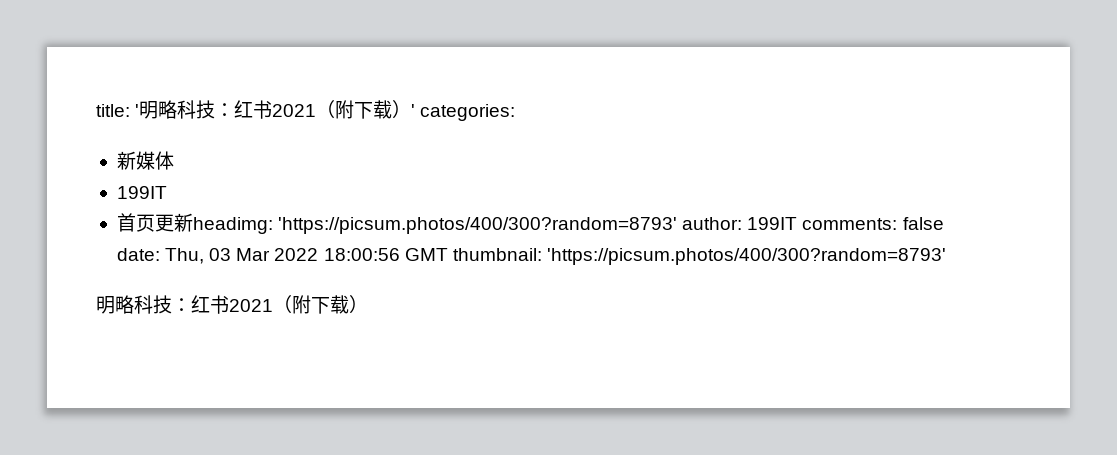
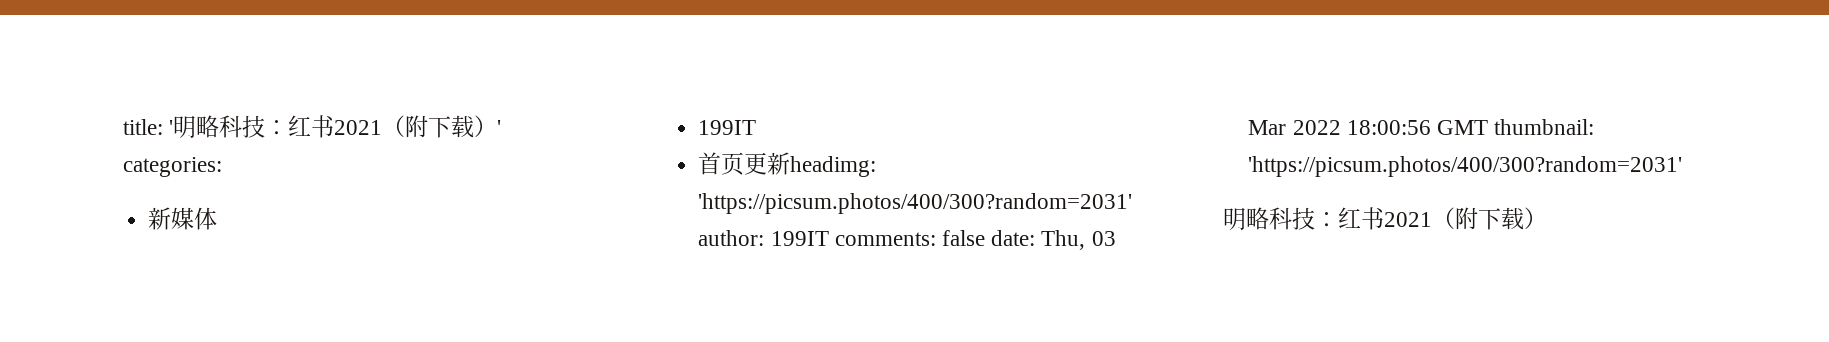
- 首页更新headimg: 'https://picsum.photos/400/300?random=8793' author: 199IT comments: false date: Thu, 03 Mar 2022 18:00:56 GMT thumbnail: 'https://picsum.photos/400/300?random=8793'
+ 首页更新headimg: 'https://picsum.photos/400/300?random=2031' author: 199IT comments: false date: Thu, 03 Mar 2022 18:00:56 GMT thumbnail: 'https://picsum.photos/400/300?random=2031'

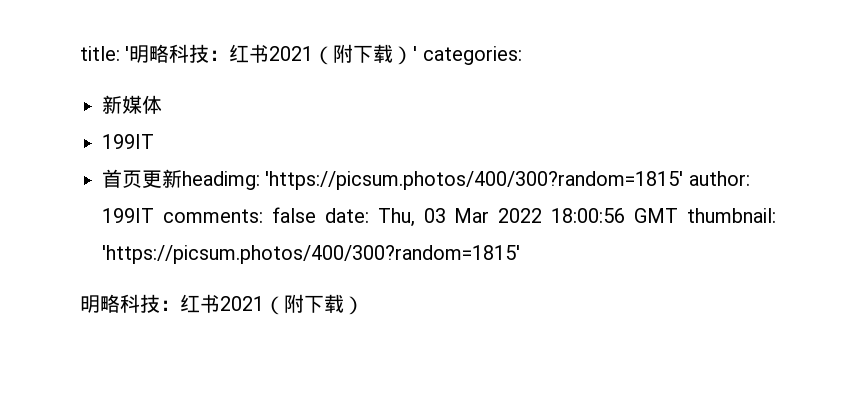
- 首页更新headimg: 'https://picsum.photos/400/300?random=2031' author: 199IT comments: false date: Thu, 03 Mar 2022 18:00:56 GMT thumbnail: 'https://picsum.photos/400/300?random=2031'
+ 首页更新headimg: 'https://picsum.photos/400/300?random=1815' author: 199IT comments: false date: Thu, 03 Mar 2022 18:00:56 GMT thumbnail: 'https://picsum.photos/400/300?random=1815'

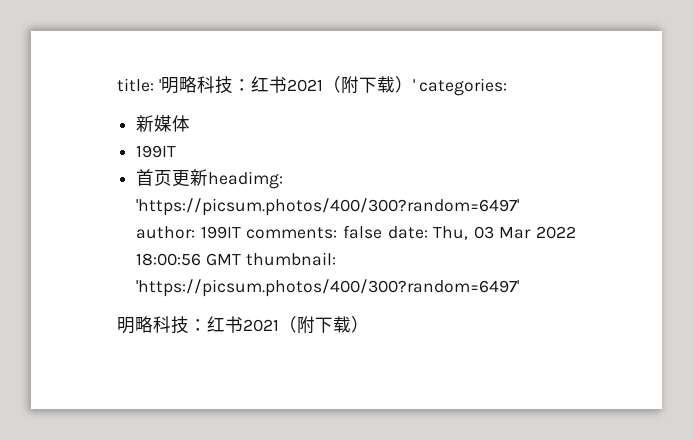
- 首页更新headimg: 'https://picsum.photos/400/300?random=1815' author: 199IT comments: false date: Thu, 03 Mar 2022 18:00:56 GMT thumbnail: 'https://picsum.photos/400/300?random=1815'
+ 首页更新headimg: 'https://picsum.photos/400/300?random=6497' author: 199IT comments: false date: Thu, 03 Mar 2022 18:00:56 GMT thumbnail: 'https://picsum.photos/400/300?random=6497'

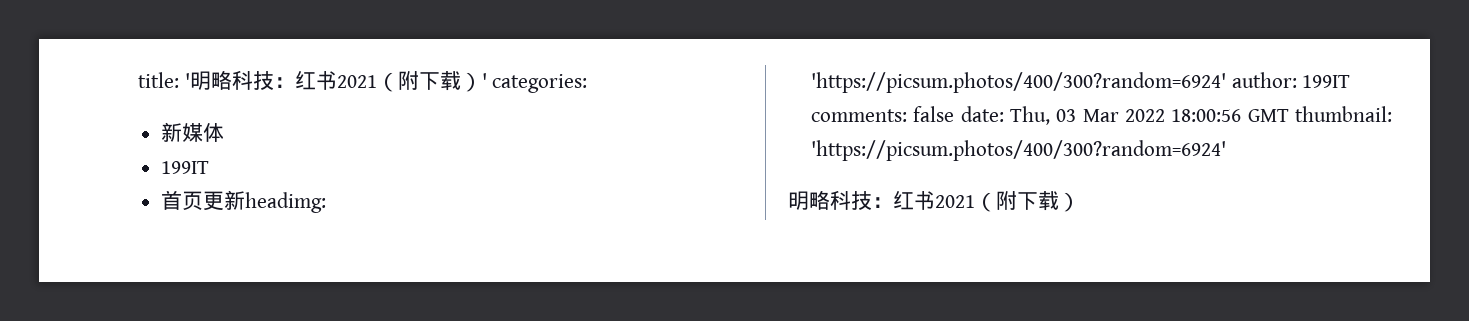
- 首页更新headimg: 'https://picsum.photos/400/300?random=6497' author: 199IT comments: false date: Thu, 03 Mar 2022 18:00:56 GMT thumbnail: 'https://picsum.photos/400/300?random=6497'
+ 首页更新headimg: 'https://picsum.photos/400/300?random=6924' author: 199IT comments: false date: Thu, 03 Mar 2022 18:00:56 GMT thumbnail: 'https://picsum.photos/400/300?random=6924'

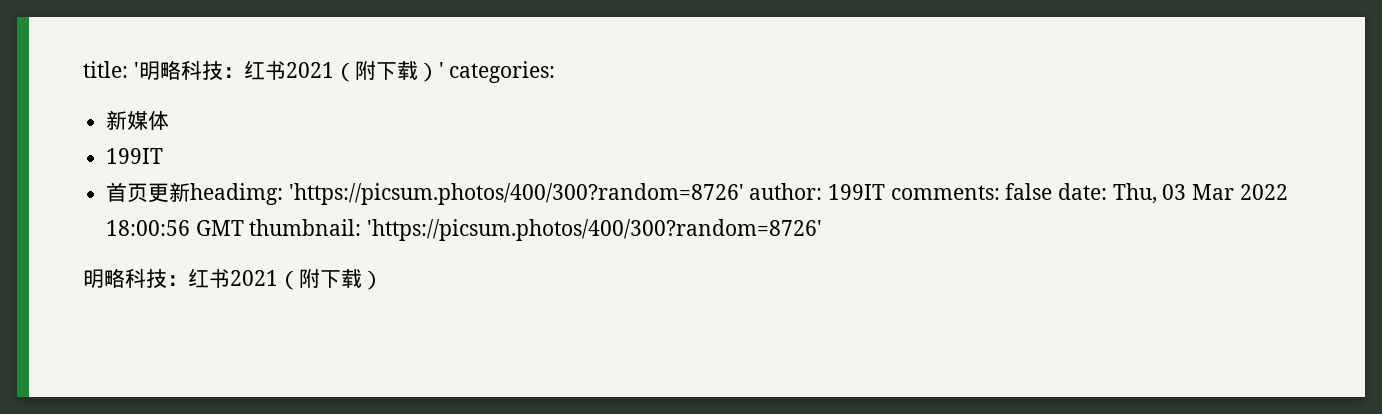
- 首页更新headimg: 'https://picsum.photos/400/300?random=6924' author: 199IT comments: false date: Thu, 03 Mar 2022 18:00:56 GMT thumbnail: 'https://picsum.photos/400/300?random=6924'
+ 首页更新headimg: 'https://picsum.photos/400/300?random=8726' author: 199IT comments: false date: Thu, 03 Mar 2022 18:00:56 GMT thumbnail: 'https://picsum.photos/400/300?random=8726'

